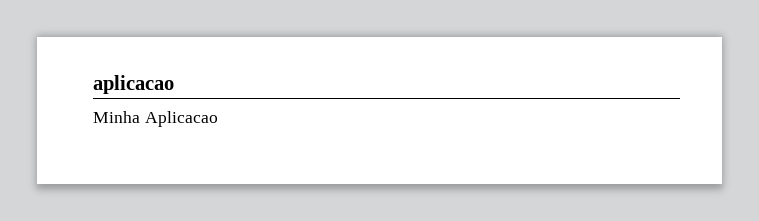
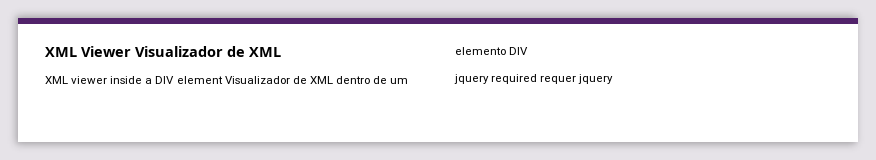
- aplicacao
- Minha Aplicacao
+ XML Viewer Visualizador de XML
+ XML viewer inside a DIV element Visualizador de XML dentro de um elemento DIV
+ jquery required requer jquery

